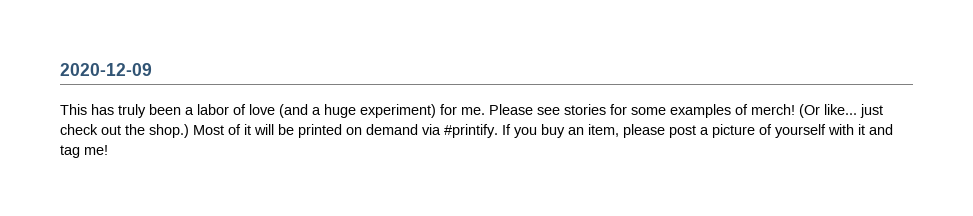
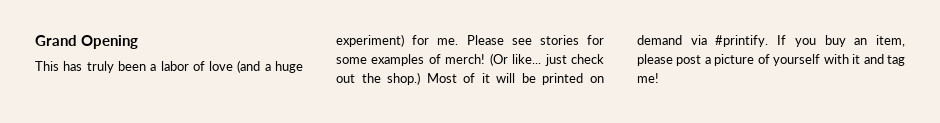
- 2020-12-09
+ Grand Opening

